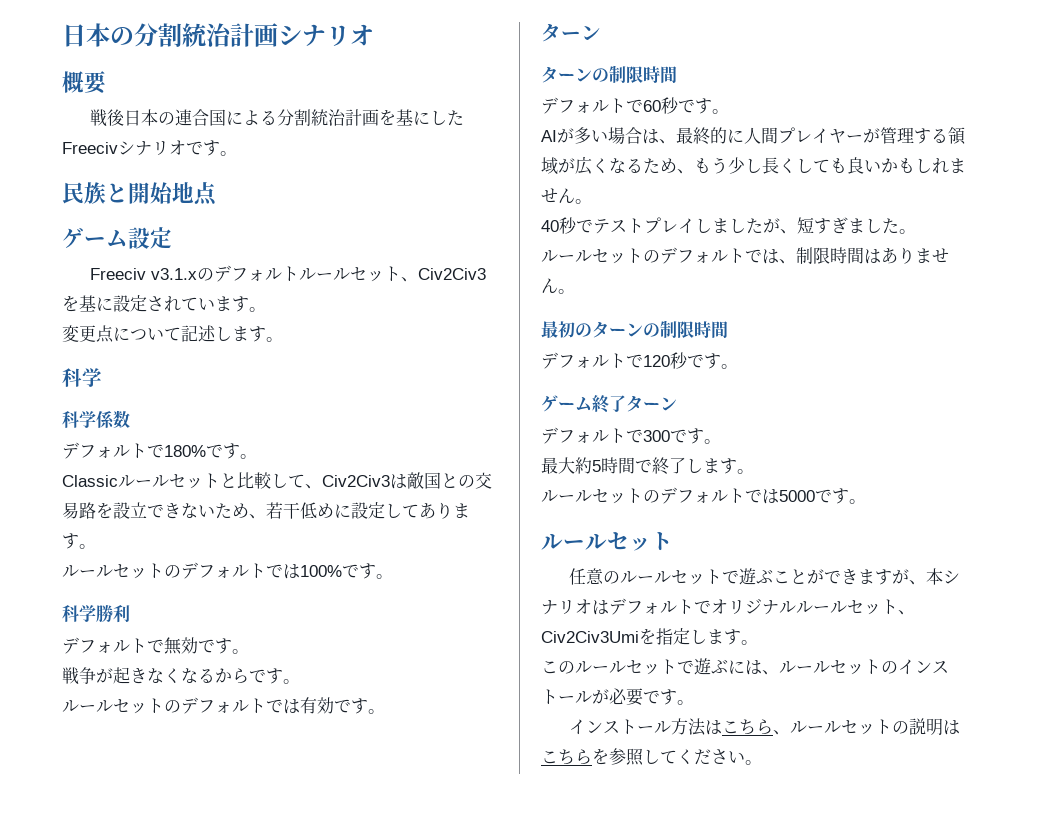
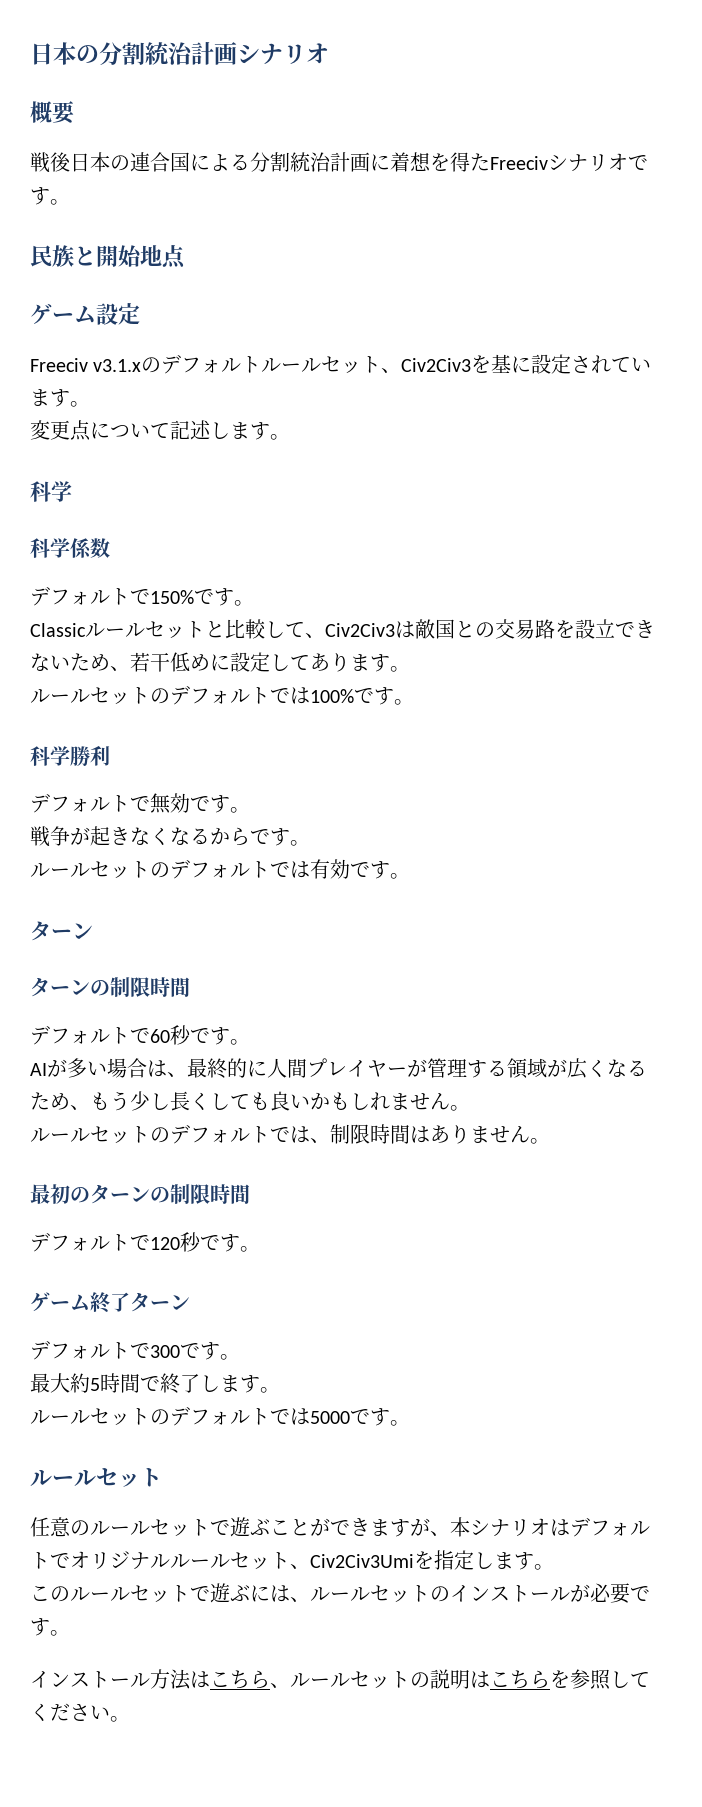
- 戦後日本の連合国による分割統治計画を基にしたFreecivシナリオです。
+ 戦後日本の連合国による分割統治計画に着想を得たFreecivシナリオです。
- デフォルトで180%です。
+ デフォルトで150%です。
- 40秒でテストプレイしましたが、短すぎました。

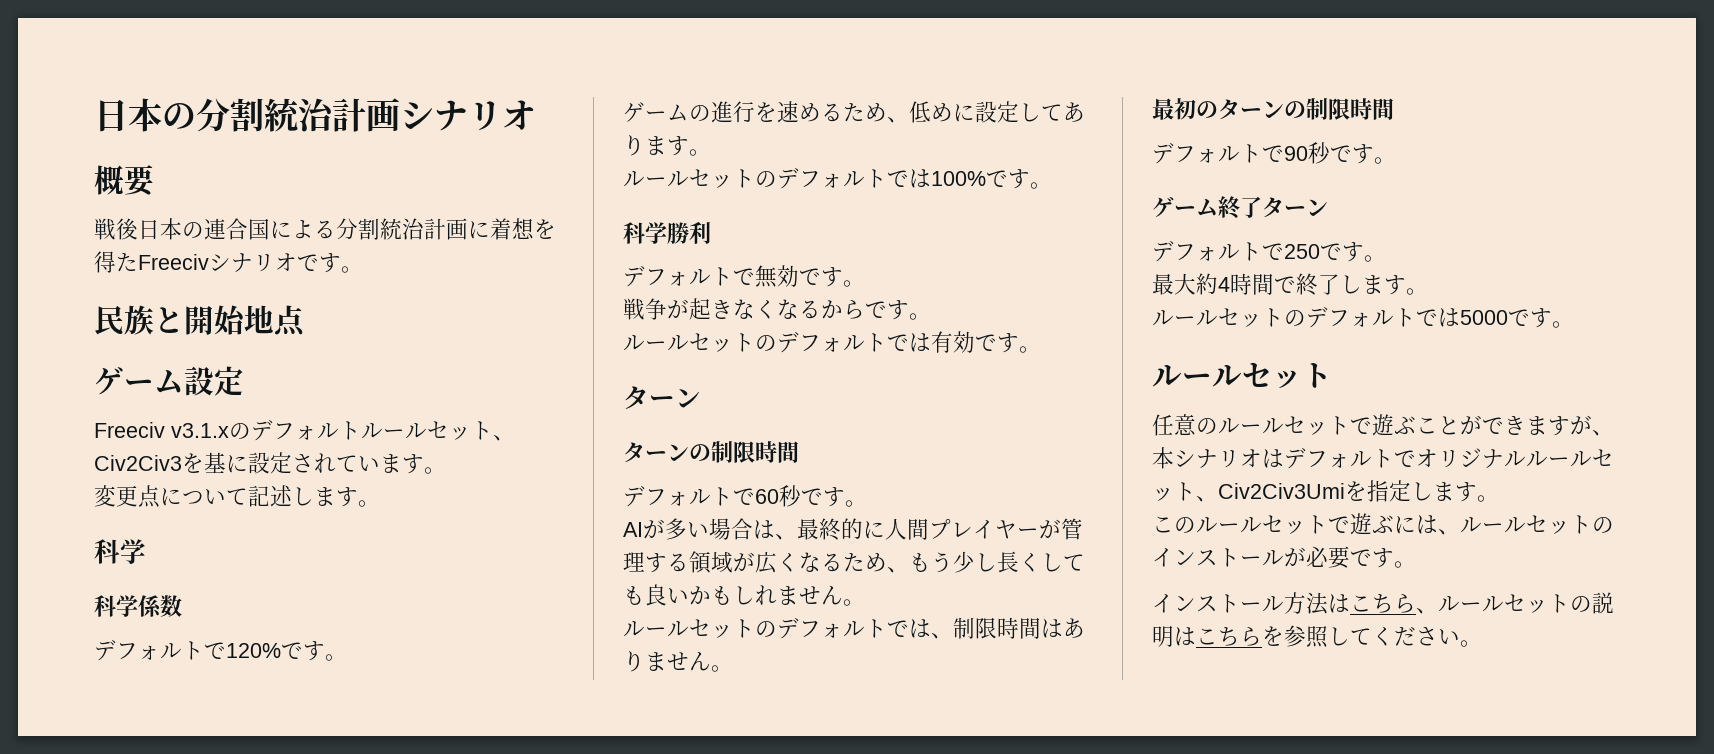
- デフォルトで150%です。
- Classicルールセットと比較して、Civ2Civ3は敵国との交易路を設立できないため、若干低めに設定してあります。
+ デフォルトで120%です。
+ ゲームの進行を速めるため、低めに設定してあります。
- デフォルトで120秒です。
+ デフォルトで90秒です。
- デフォルトで300です。
+ デフォルトで250です。
- 最大約5時間で終了します。
+ 最大約4時間で終了します。

